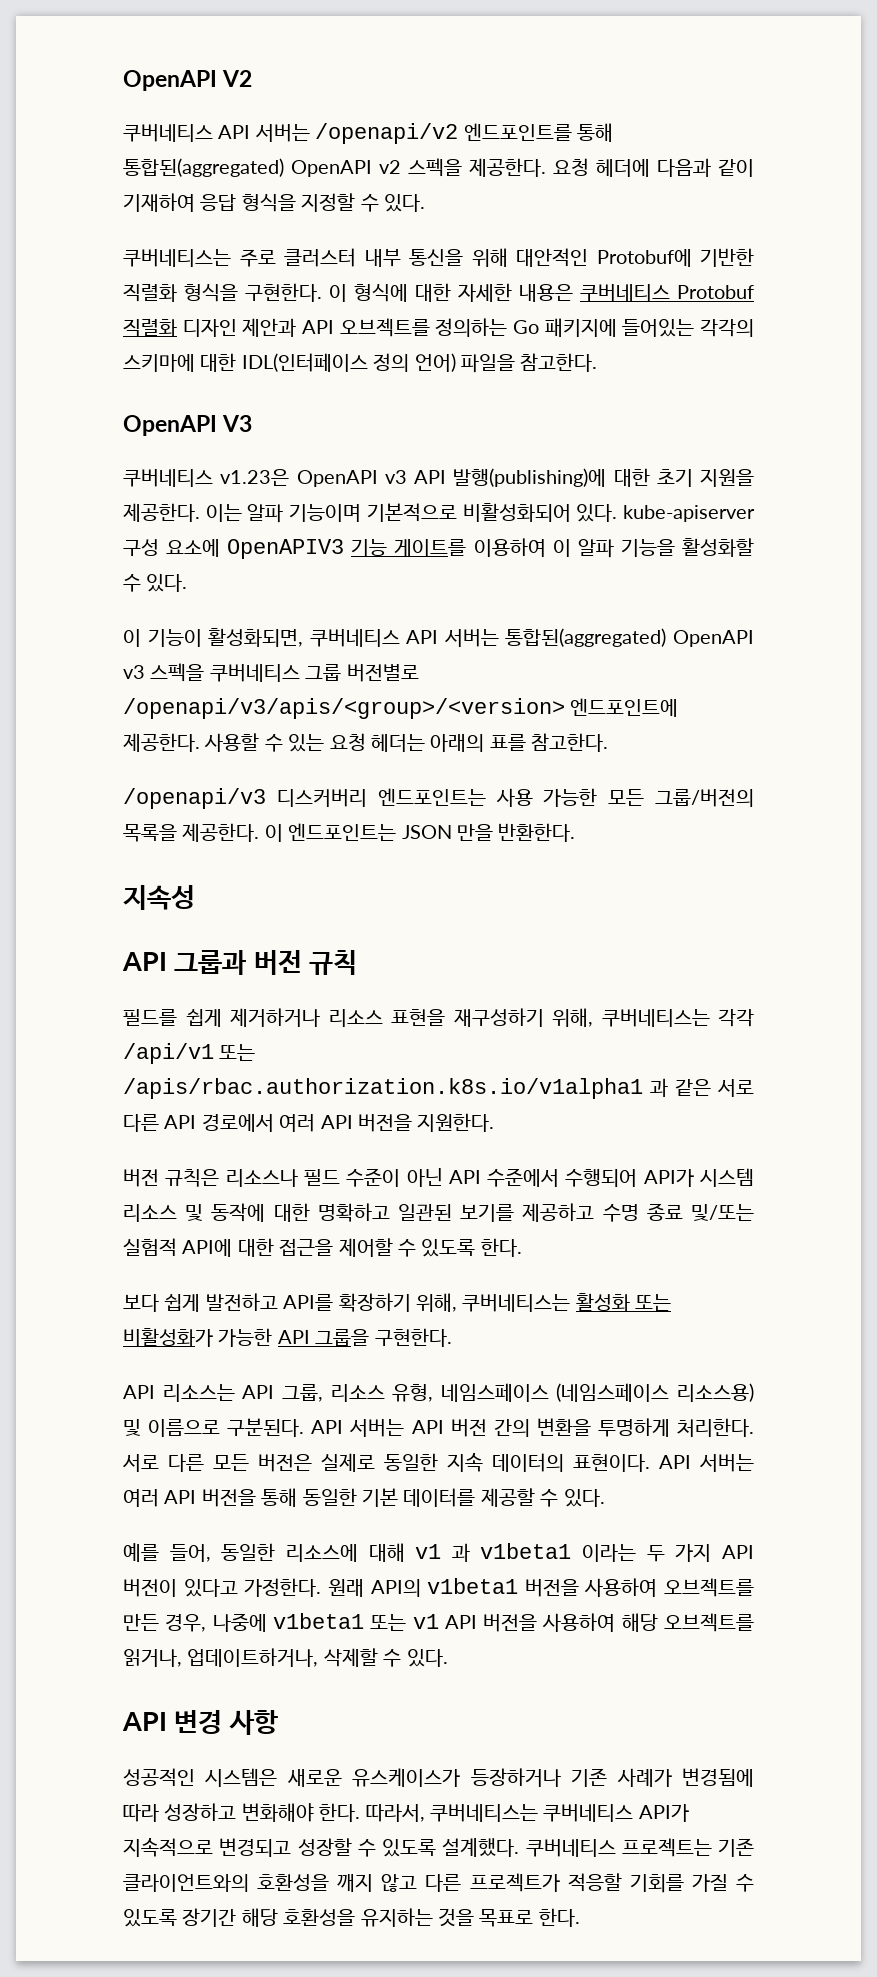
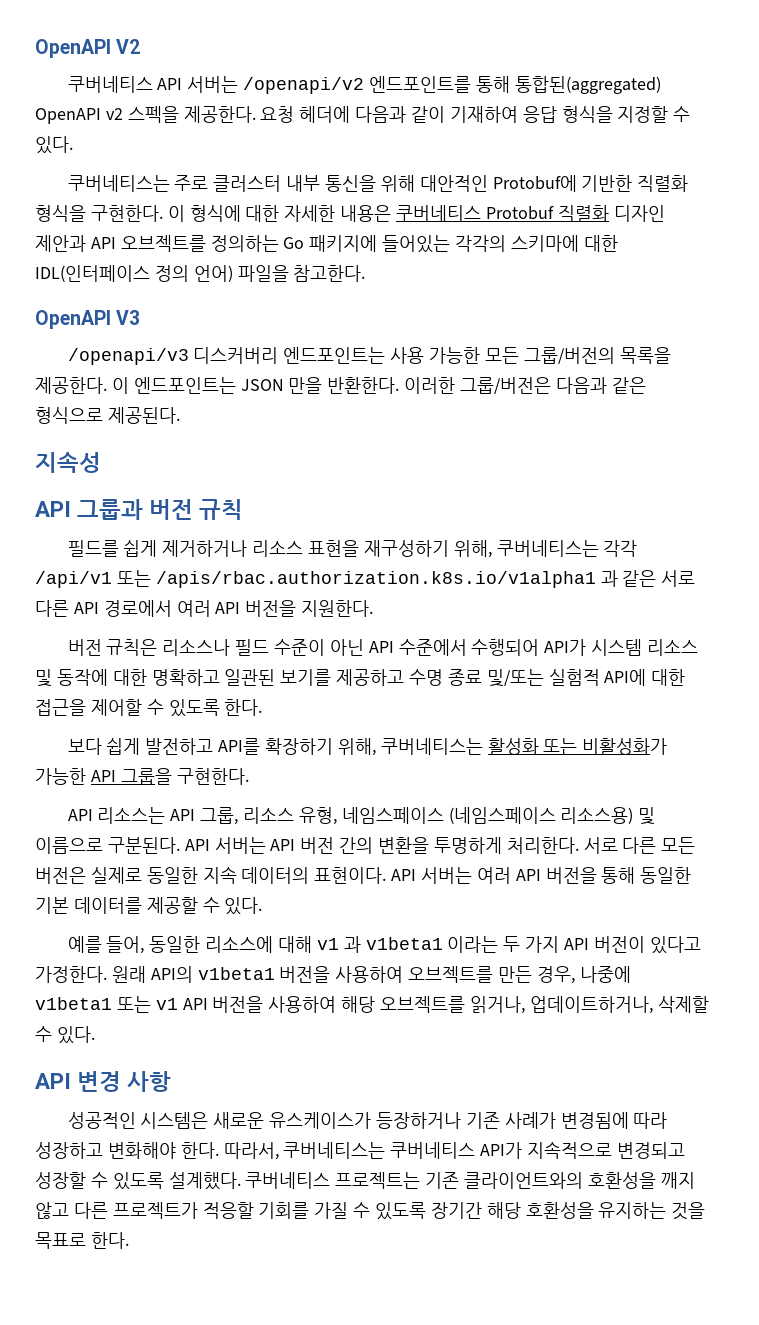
- 쿠버네티스 v1.23은 OpenAPI v3 API 발행(publishing)에 대한 초기 지원을 제공한다. 이는 알파 기능이며 기본적으로 비활성화되어 있다. kube-apiserver 구성 요소에 OpenAPIV3 기능 게이트를 이용하여 이 알파 기능을 활성화할 수 있다.
- 이 기능이 활성화되면, 쿠버네티스 API 서버는 통합된(aggregated) OpenAPI v3 스펙을 쿠버네티스 그룹 버전별로 /openapi/v3/apis/<group>/<version> 엔드포인트에 제공한다. 사용할 수 있는 요청 헤더는 아래의 표를 참고한다.
+ 이러한 그룹/버전은 다음과 같은 형식으로 제공된다.

